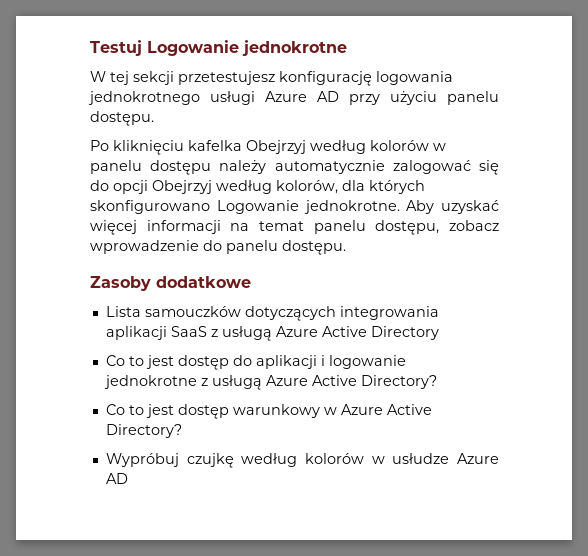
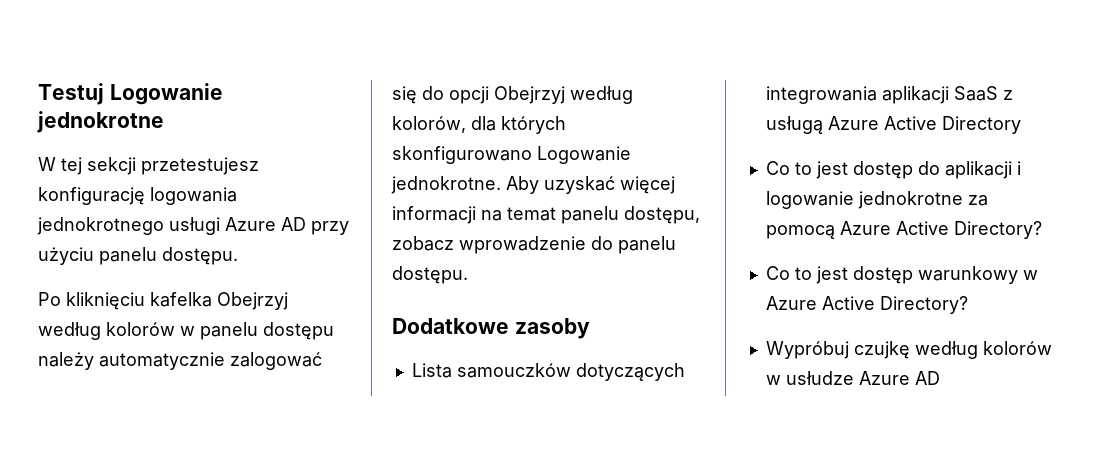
- Zasoby dodatkowe
+ Dodatkowe zasoby
- Co to jest dostęp do aplikacji i logowanie jednokrotne z usługą Azure Active Directory?
+ Co to jest dostęp do aplikacji i logowanie jednokrotne za pomocą Azure Active Directory?

